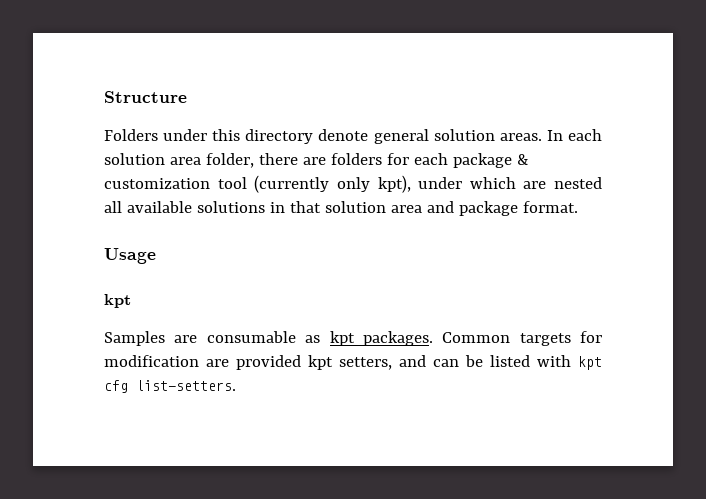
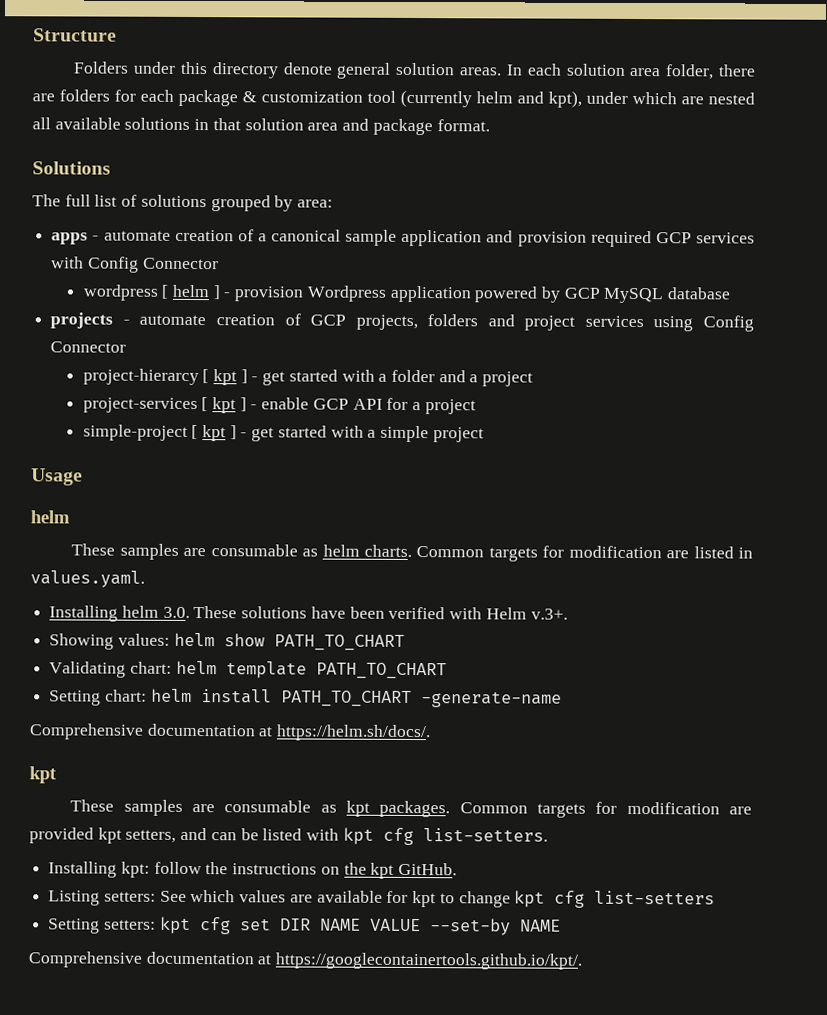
- In each solution area folder, there are folders for each package & customization tool (currently only kpt), under which are nested all available solutions in that solution area and package format.
+ In each solution area folder, there are folders for each package & customization tool (currently helm and kpt), under which are nested all available solutions in that solution area and package format.
+ Solutions
+ The full list of solutions grouped by area:
+ apps - automate creation of a canonical sample application and provision required GCP services with Config Connector
+ wordpress [ helm ] - provision Wordpress application powered by GCP MySQL database
+ projects - automate creation of GCP projects, folders and project services using Config Connector
+ project-hierarcy [ kpt ] - get started with a folder and a project
+ project-services [ kpt ] - enable GCP API for a project
+ simple-project [ kpt ] - get started with a simple project
  Usage
+ helm
+ These samples are consumable as helm charts. Common targets for modification are listed in values.yaml.
+ Installing helm 3.0. These solutions have been verified with Helm v.3+.
+ Showing values: helm show PATH_TO_CHART
+ Validating chart: helm template PATH_TO_CHART
+ Setting chart: helm install PATH_TO_CHART -generate-name
+ Comprehensive documentation at https://helm.sh/docs/.
- Samples are consumable as kpt packages.
+ These samples are consumable as kpt packages.
+ Installing kpt: follow the instructions on the kpt GitHub.
+ Listing setters: See which values are available for kpt to change kpt cfg list-setters
+ Setting setters: kpt cfg set DIR NAME VALUE --set-by NAME
+ Comprehensive documentation at https://googlecontainertools.github.io/kpt/.

